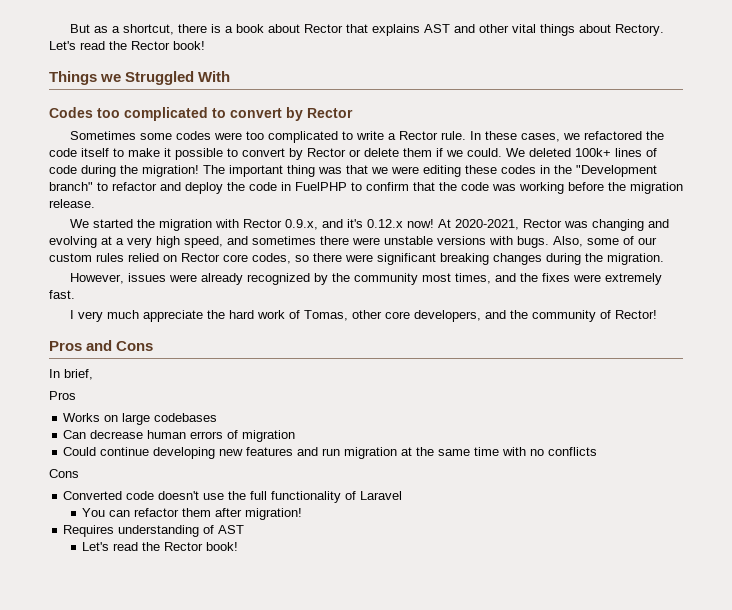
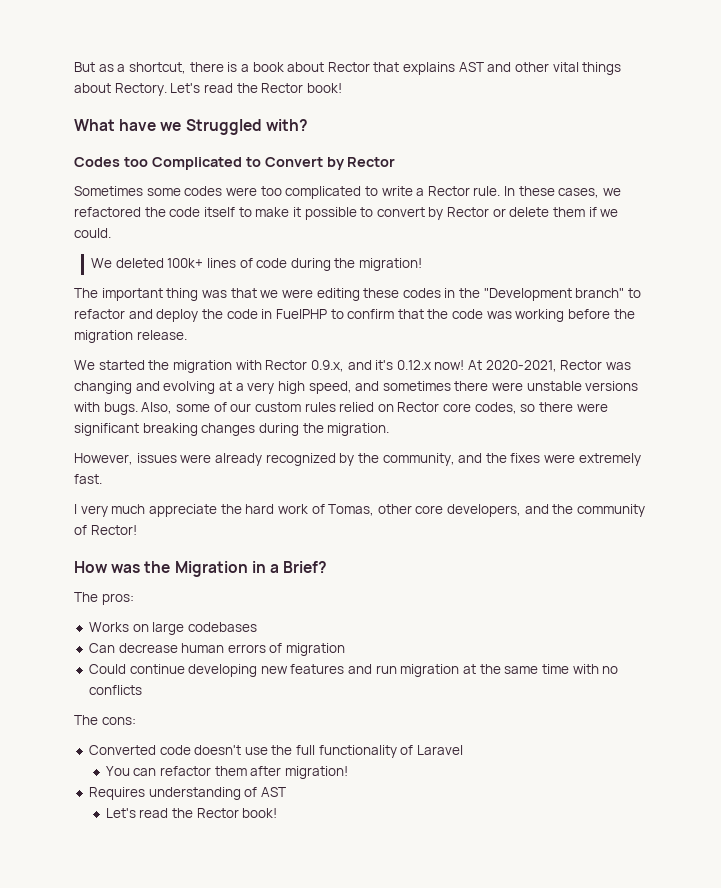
- Things we Struggled With
+ What have we Struggled with?
- Codes too complicated to convert by Rector
+ Codes too Complicated to Convert by Rector
- In these cases, we refactored the code itself to make it possible to convert by Rector or delete them if we could. We deleted 100k+ lines of code during the migration! The important thing was that we were editing these codes in the "Development branch" to refactor and deploy the code in FuelPHP to confirm that the code was working before the migration release.
+ In these cases, we refactored the code itself to make it possible to convert by Rector or delete them if we could.
+ We deleted 100k+ lines of code during the migration!
+ The important thing was that we were editing these codes in the "Development branch" to refactor and deploy the code in FuelPHP to confirm that the code was working before the migration release.
- However, issues were already recognized by the community most times, and the fixes were extremely fast.
+ However, issues were already recognized by the community, and the fixes were extremely fast.
- Pros and Cons
- In brief,
- Pros
+ How was the Migration in a Brief?
+ The pros:
  Could continue developing new features and run migration at the same time with no conflicts
- Cons
+ The cons:

